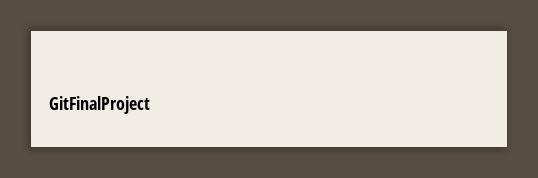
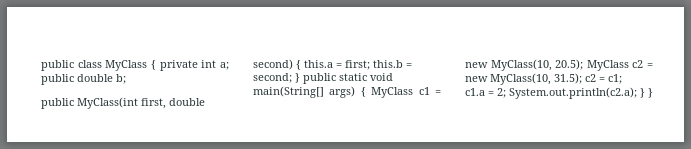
- GitFinalProject
+ public class MyClass { private int a; public double b;
+ public MyClass(int first, double second) { this.a = first; this.b = second; } public static void main(String[] args) { MyClass c1 = new MyClass(10, 20.5); MyClass c2 = new MyClass(10, 31.5); c2 = c1;
+ c1.a = 2; System.out.println(c2.a); } }

